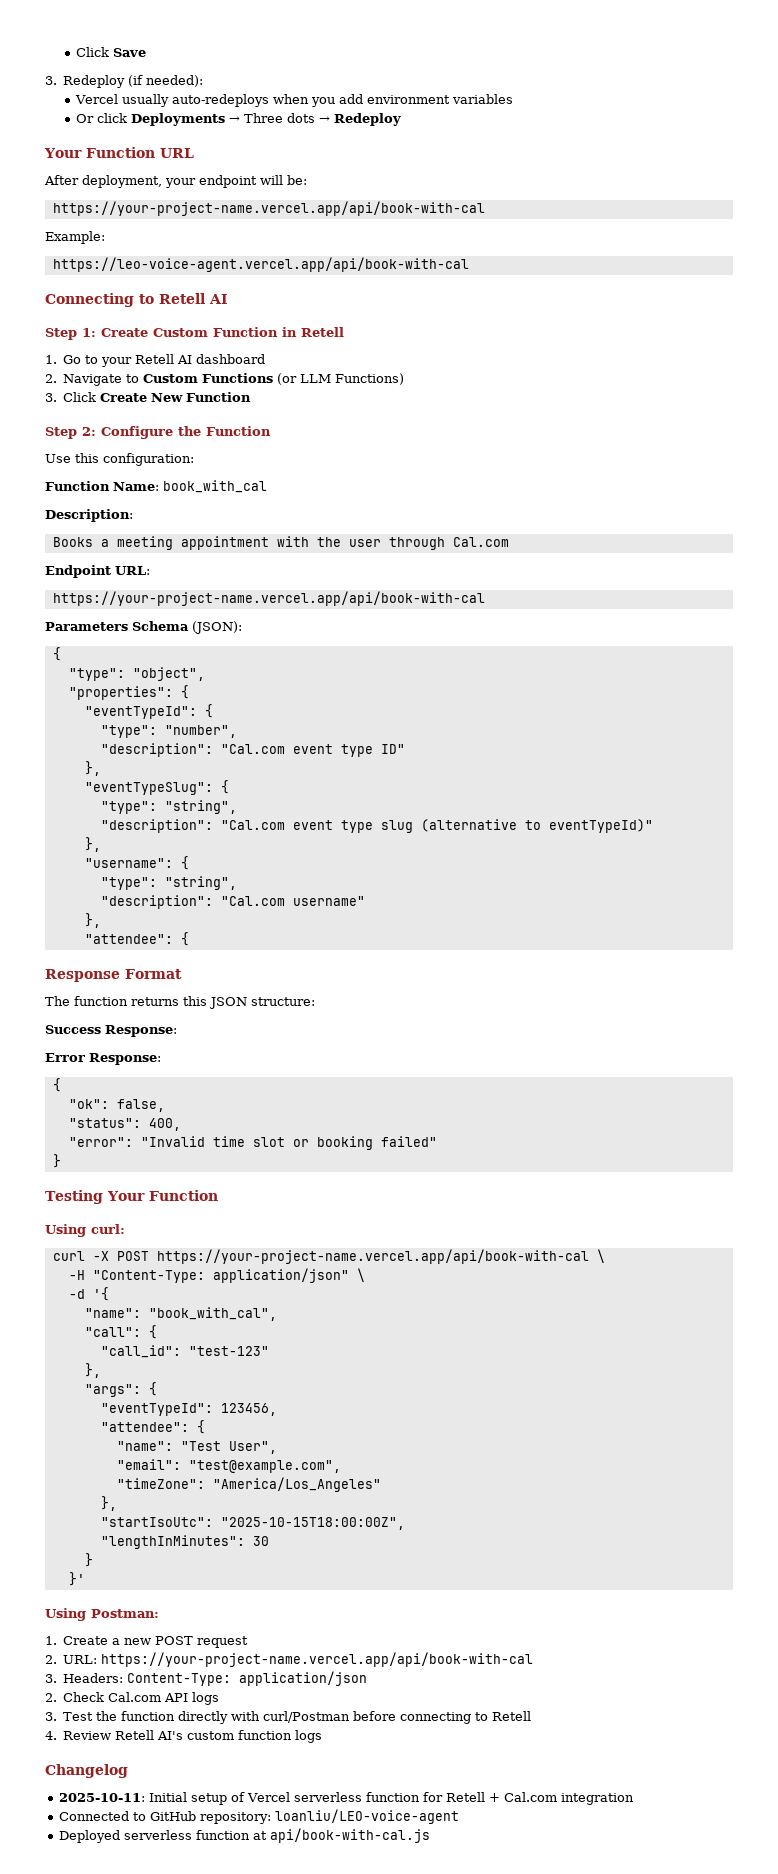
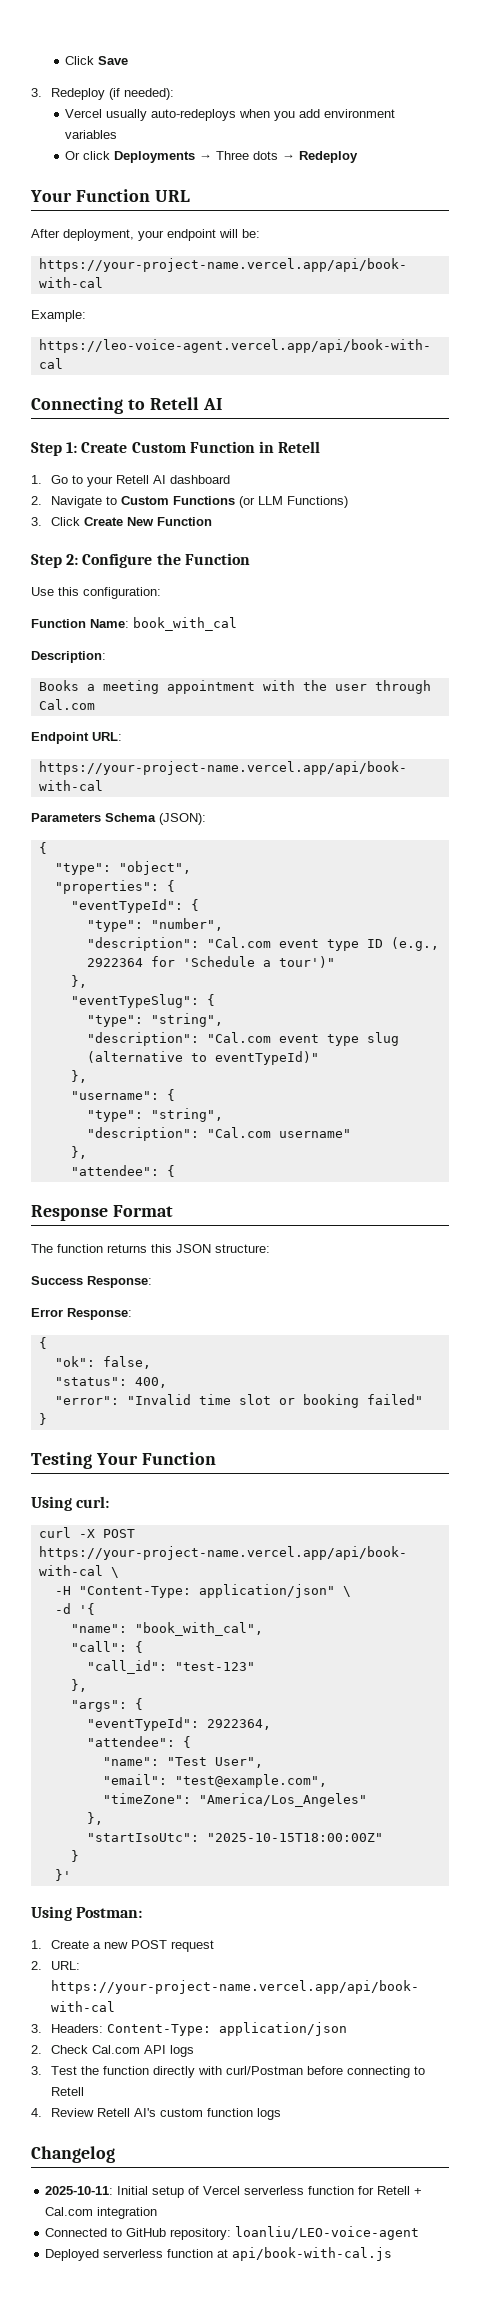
- "description": "Cal.com event type ID"
+ "description": "Cal.com event type ID (e.g., 2922364 for 'Schedule a tour')"
- "eventTypeId": 123456,
+ "eventTypeId": 2922364,
- "startIsoUtc": "2025-10-15T18:00:00Z",
- "lengthInMinutes": 30
+ "startIsoUtc": "2025-10-15T18:00:00Z"

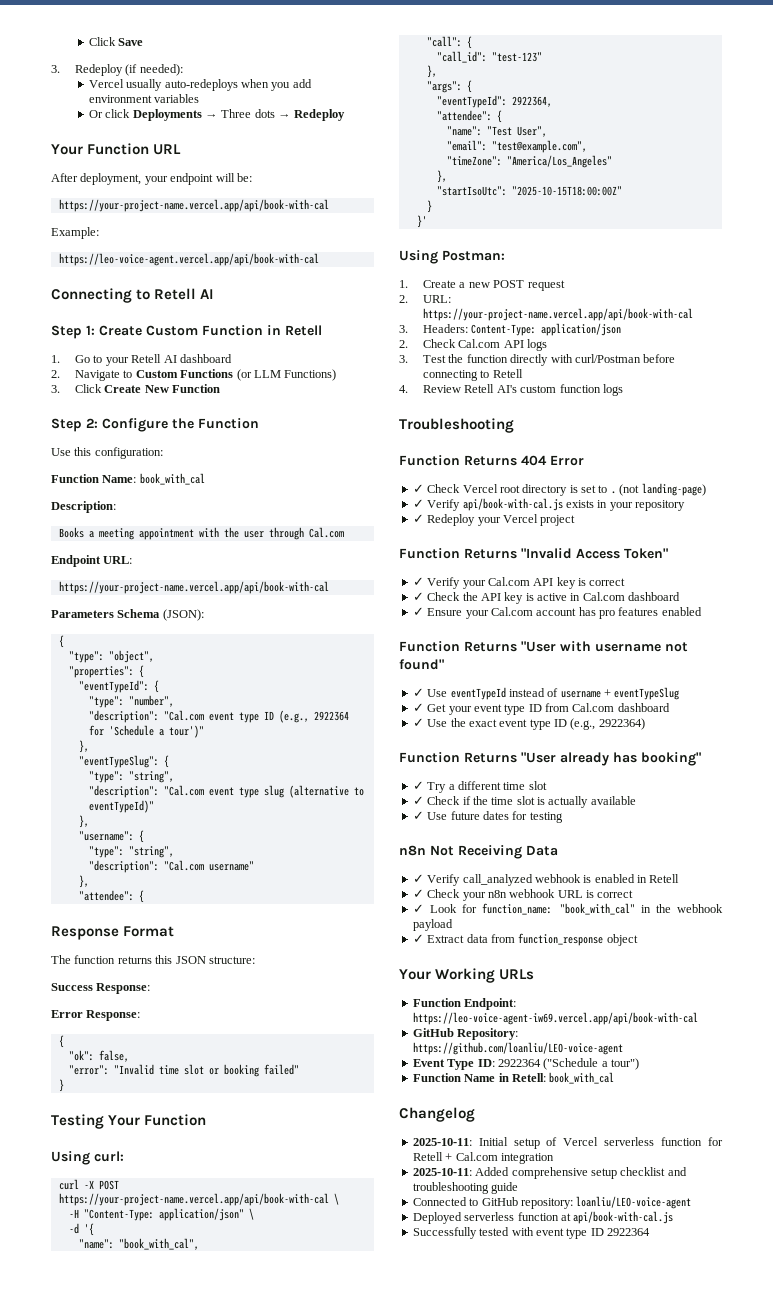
- "status": 400,
+ Troubleshooting
+ Function Returns 404 Error
+ ✓ Check Vercel root directory is set to . (not landing-page)
+ ✓ Verify api/book-with-cal.js exists in your repository
+ ✓ Redeploy your Vercel project
+ Function Returns "Invalid Access Token"
+ ✓ Verify your Cal.com API key is correct
+ ✓ Check the API key is active in Cal.com dashboard
+ ✓ Ensure your Cal.com account has pro features enabled
+ Function Returns "User with username not found"
+ ✓ Use eventTypeId instead of username + eventTypeSlug
+ ✓ Get your event type ID from Cal.com dashboard
+ ✓ Use the exact event type ID (e.g., 2922364)
+ Function Returns "User already has booking"
+ ✓ Try a different time slot
+ ✓ Check if the time slot is actually available
+ ✓ Use future dates for testing
+ n8n Not Receiving Data
+ ✓ Verify call_analyzed webhook is enabled in Retell
+ ✓ Check your n8n webhook URL is correct
+ ✓ Look for function_name: "book_with_cal" in the webhook payload
+ ✓ Extract data from function_response object
+ Your Working URLs
+ Function Endpoint: https://leo-voice-agent-iw69.vercel.app/api/book-with-cal
+ GitHub Repository: https://github.com/loanliu/LEO-voice-agent
+ Event Type ID: 2922364 ("Schedule a tour")
+ Function Name in Retell: book_with_cal
+ 2025-10-11: Added comprehensive setup checklist and troubleshooting guide
+ Successfully tested with event type ID 2922364

